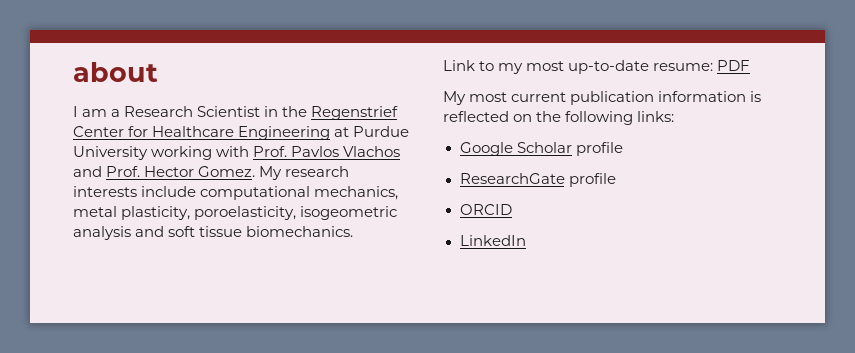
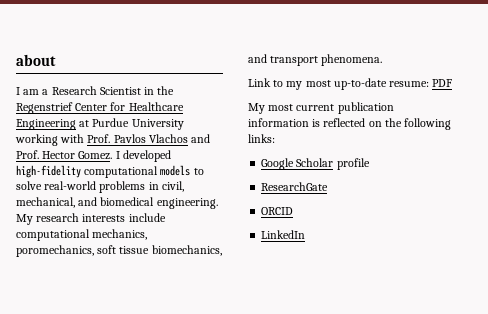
+ I developed high-fidelity computational models to solve real-world problems in civil, mechanical, and biomedical engineering.
- My research interests include computational mechanics, metal plasticity, poroelasticity, isogeometric analysis and soft tissue biomechanics.
+ My research interests include computational mechanics, poromechanics, soft tissue biomechanics, and transport phenomena.
- ResearchGate profile
+ ResearchGate

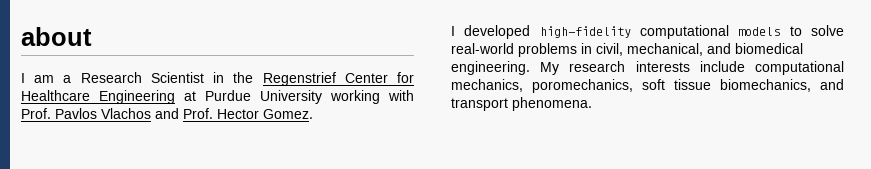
- I am a Research Scientist in the Regenstrief Center for Healthcare Engineering at Purdue University working with Prof. Pavlos Vlachos and Prof. Hector Gomez. I developed high-fidelity computational models to solve real-world problems in civil, mechanical, and biomedical engineering.
+ I am a Research Scientist in the Regenstrief Center for Healthcare Engineering at Purdue University working with Prof. Pavlos Vlachos and Prof. Hector Gomez.
+ I developed high-fidelity computational models to solve real-world problems in civil, mechanical, and biomedical engineering.
- Link to my most up-to-date resume: PDF
- My most current publication information is reflected on the following links:
- Google Scholar profile
- ResearchGate
- ORCID
- LinkedIn

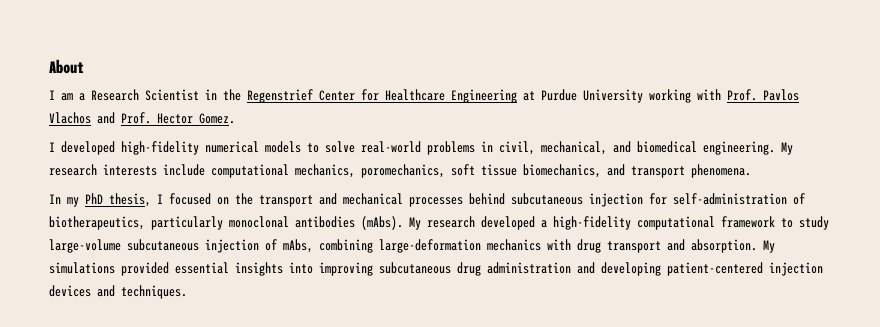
- about
+ About
- I developed high-fidelity computational models to solve real-world problems in civil, mechanical, and biomedical engineering.
+ I developed high-fidelity numerical models to solve real-world problems in civil, mechanical, and biomedical engineering.
+ In my PhD thesis, I focused on the transport and mechanical processes behind subcutaneous injection for self-administration of biotherapeutics, particularly monoclonal antibodies (mAbs). My research developed a high-fidelity computational framework to study large-volume subcutaneous injection of mAbs, combining large-deformation mechanics with drug transport and absorption. My simulations provided essential insights into improving subcutaneous drug administration and developing patient-centered injection devices and techniques.

